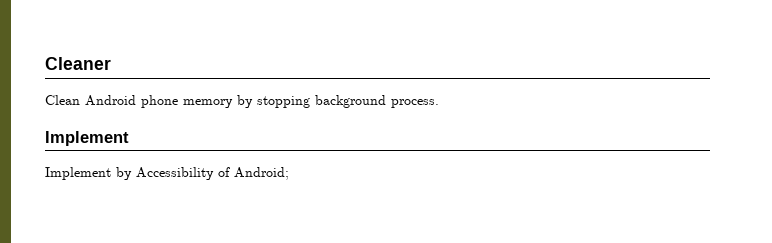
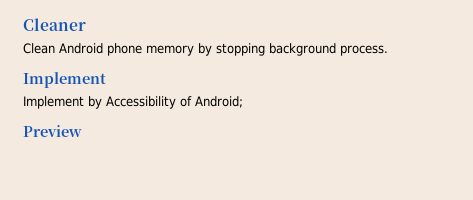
+ Preview

